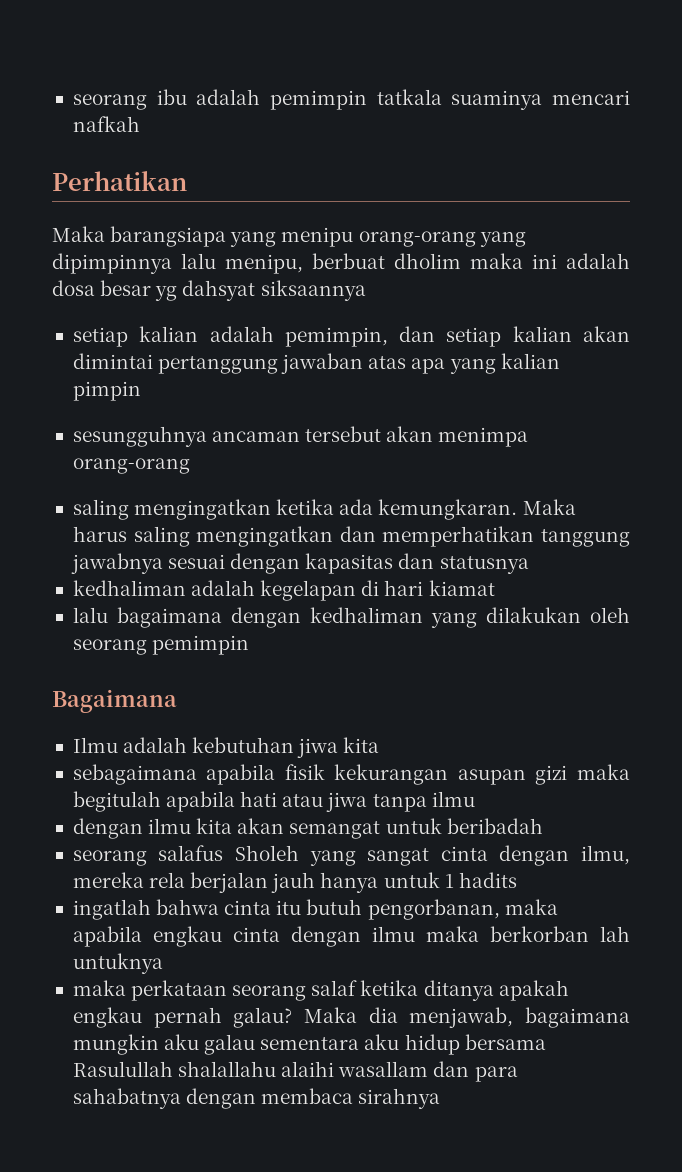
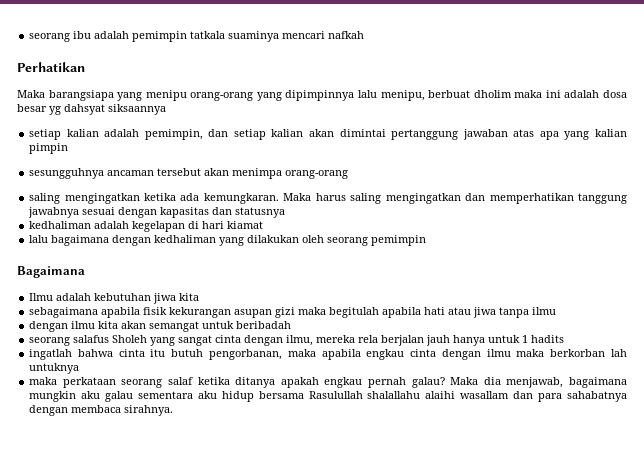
- Maka dia menjawab, bagaimana mungkin aku galau sementara aku hidup bersama Rasulullah shalallahu alaihi wasallam dan para sahabatnya dengan membaca sirahnya
+ Maka dia menjawab, bagaimana mungkin aku galau sementara aku hidup bersama Rasulullah shalallahu alaihi wasallam dan para sahabatnya dengan membaca sirahnya.

